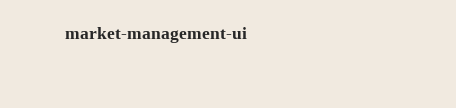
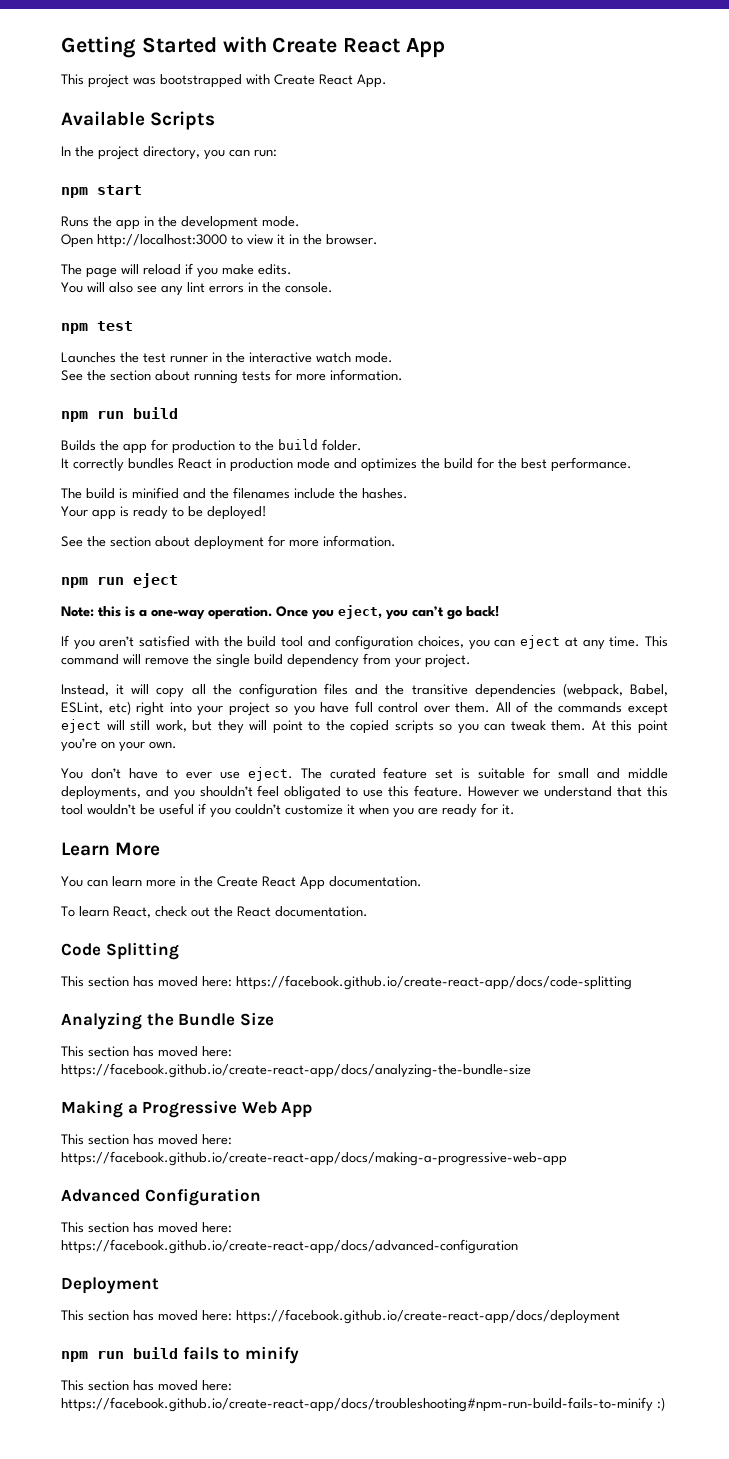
- market-management-ui
+ Getting Started with Create React App
+ This project was bootstrapped with Create React App.
+ Available Scripts
+ In the project directory, you can run:
+ npm start
+ Runs the app in the development mode.
+ Open http://localhost:3000 to view it in the browser.
+ The page will reload if you make edits.
+ You will also see any lint errors in the console.
+ npm test
+ Launches the test runner in the interactive watch mode.
+ See the section about running tests for more information.
+ npm run build
+ Builds the app for production to the build folder.
+ It correctly bundles React in production mode and optimizes the build for the best performance.
+ The build is minified and the filenames include the hashes.
+ Your app is ready to be deployed!
+ See the section about deployment for more information.
+ npm run eject
+ Note: this is a one-way operation. Once you eject, you can’t go back!
+ If you aren’t satisfied with the build tool and configuration choices, you can eject at any time. This command will remove the single build dependency from your project.
+ Instead, it will copy all the configuration files and the transitive dependencies (webpack, Babel, ESLint, etc) right into your project so you have full control over them. All of the commands except eject will still work, but they will point to the copied scripts so you can tweak them. At this point you’re on your own.
+ You don’t have to ever use eject. The curated feature set is suitable for small and middle deployments, and you shouldn’t feel obligated to use this feature. However we understand that this tool wouldn’t be useful if you couldn’t customize it when you are ready for it.
+ Learn More
+ You can learn more in the Create React App documentation.
+ To learn React, check out the React documentation.
+ Code Splitting
+ This section has moved here: https://facebook.github.io/create-react-app/docs/code-splitting
+ Analyzing the Bundle Size
+ This section has moved here: https://facebook.github.io/create-react-app/docs/analyzing-the-bundle-size
+ Making a Progressive Web App
+ This section has moved here: https://facebook.github.io/create-react-app/docs/making-a-progressive-web-app
+ Advanced Configuration
+ This section has moved here: https://facebook.github.io/create-react-app/docs/advanced-configuration
+ Deployment
+ This section has moved here: https://facebook.github.io/create-react-app/docs/deployment
+ npm run build fails to minify
+ This section has moved here: https://facebook.github.io/create-react-app/docs/troubleshooting#npm-run-build-fails-to-minify :)

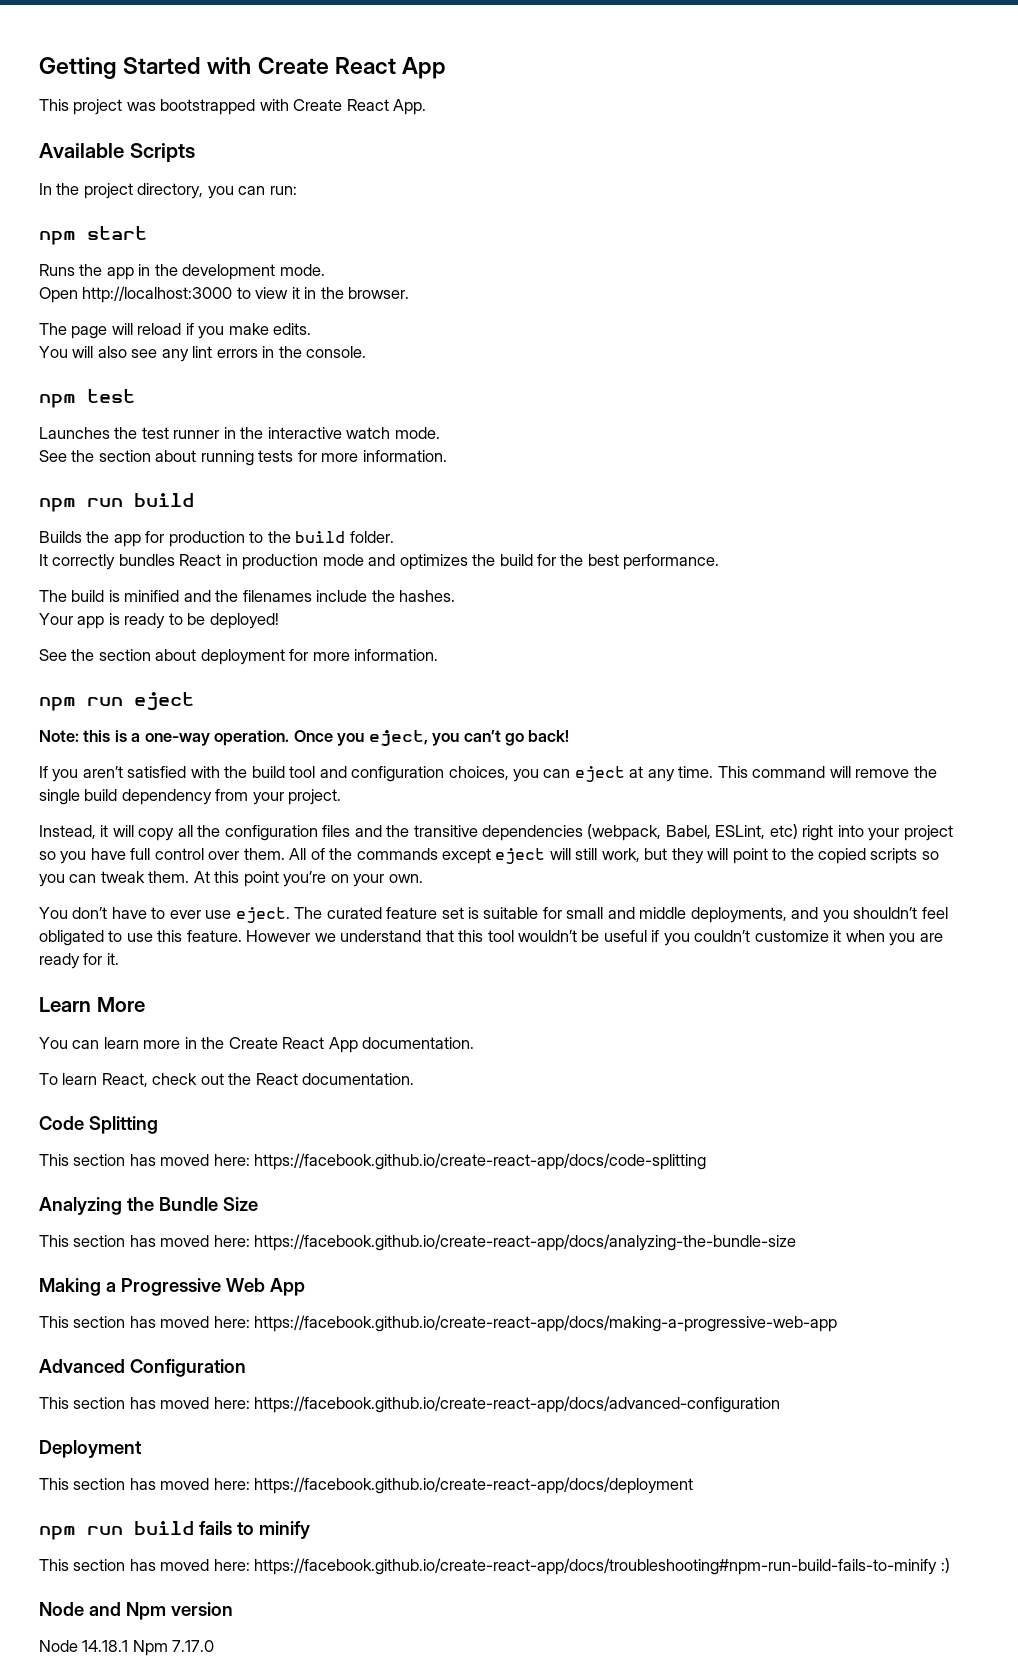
+ Node and Npm version
+ Node 14.18.1 Npm 7.17.0

